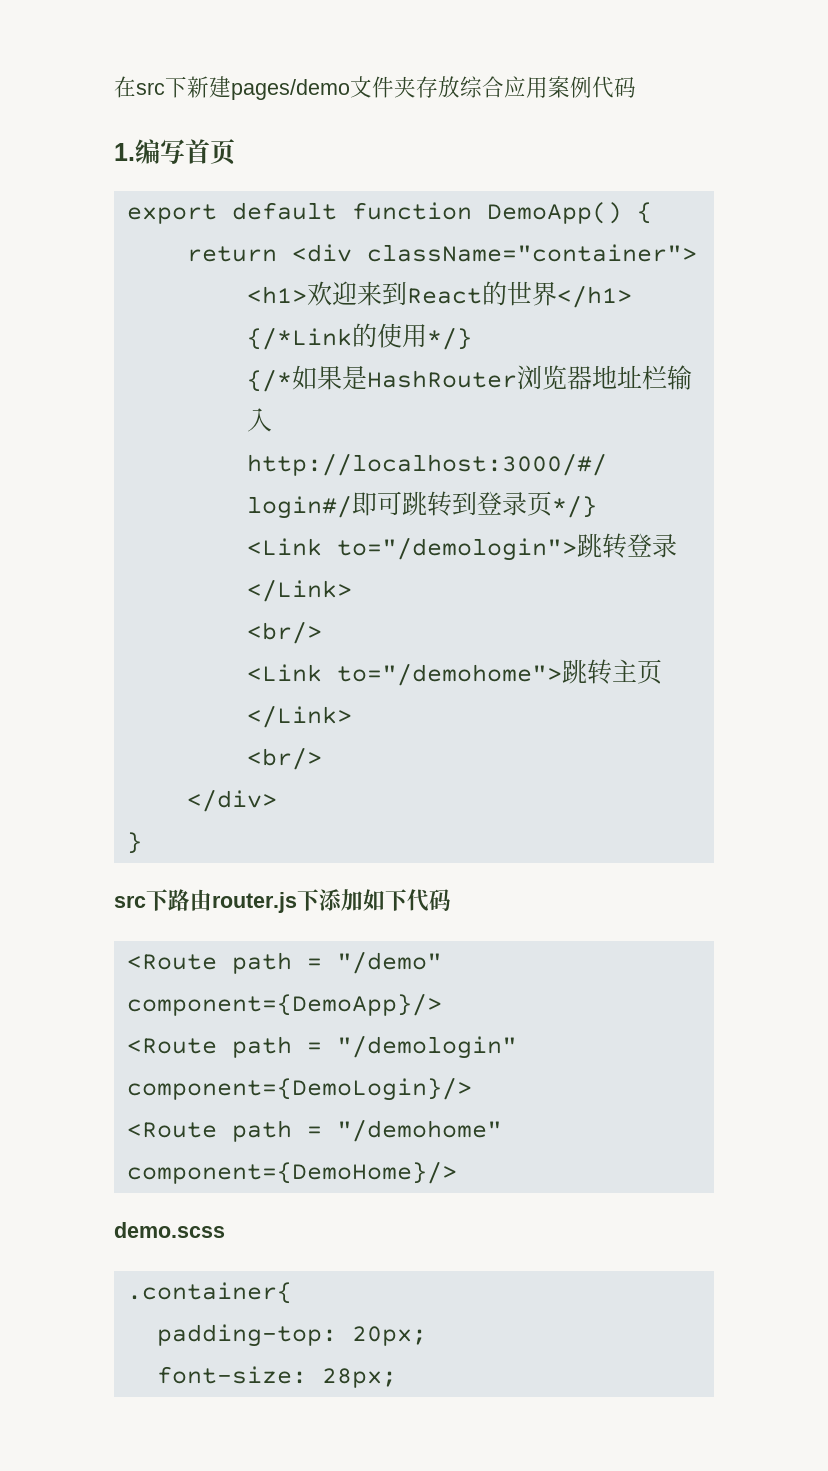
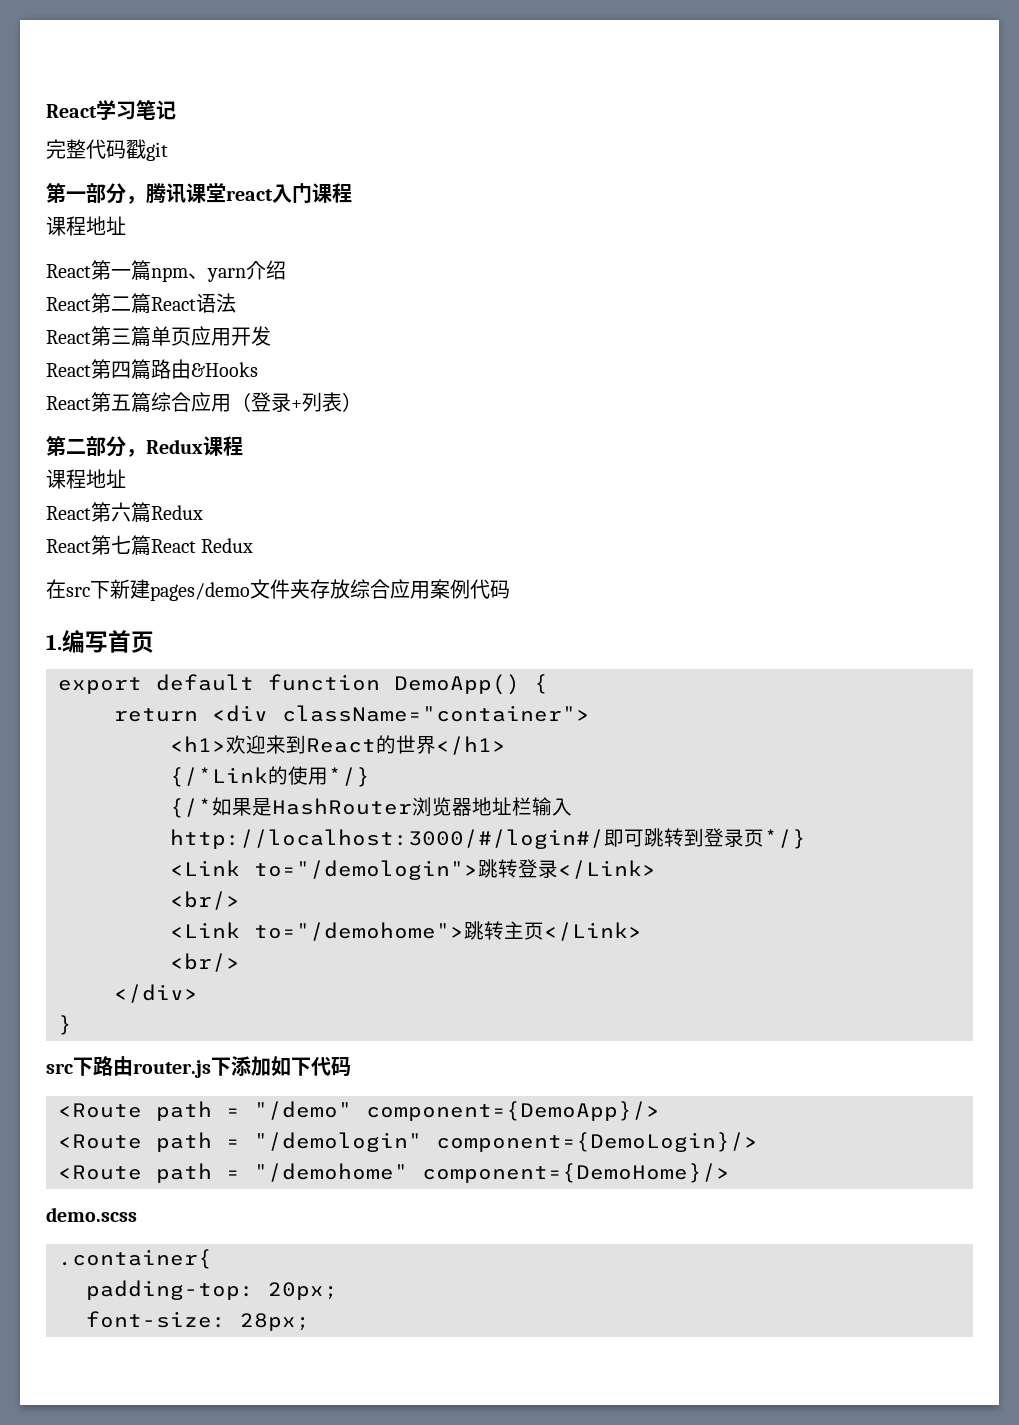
+ React学习笔记
+ 完整代码戳git
+ 第一部分，腾讯课堂react入门课程
+ 课程地址
+ React第一篇npm、yarn介绍
+ React第二篇React语法
+ React第三篇单页应用开发
+ React第四篇路由&Hooks
+ React第五篇综合应用（登录+列表）
+ 第二部分，Redux课程
+ 课程地址
+ React第六篇Redux
+ React第七篇React Redux

